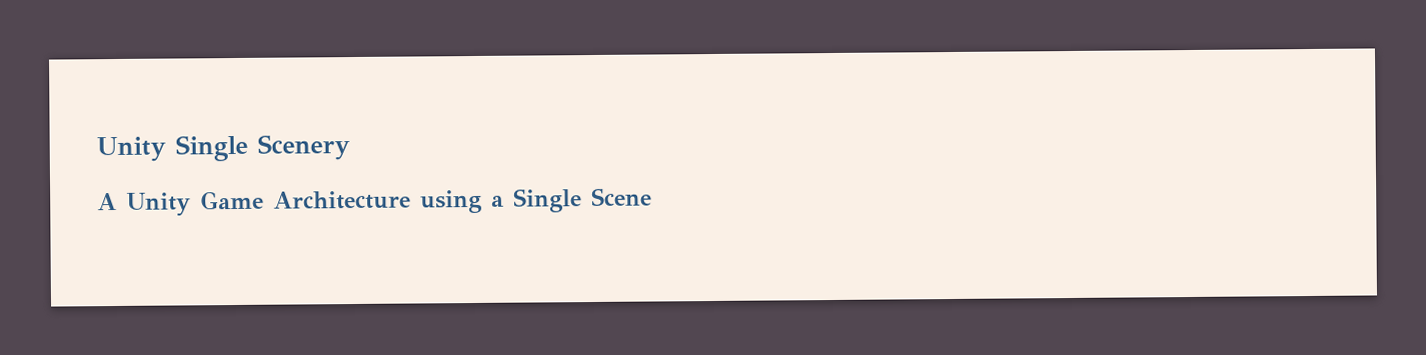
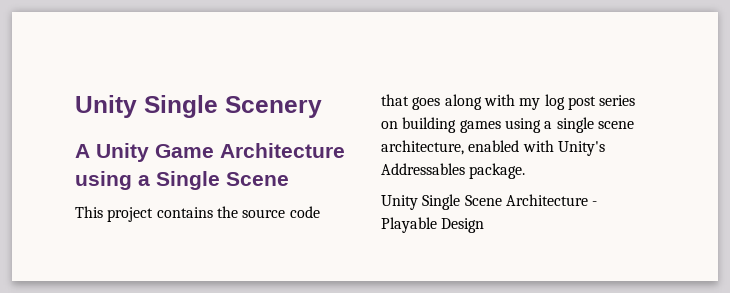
+ This project contains the source code that goes along with my log post series on building games using a single scene architecture, enabled with Unity's Addressables package.
+ Unity Single Scene Architecture - Playable Design

